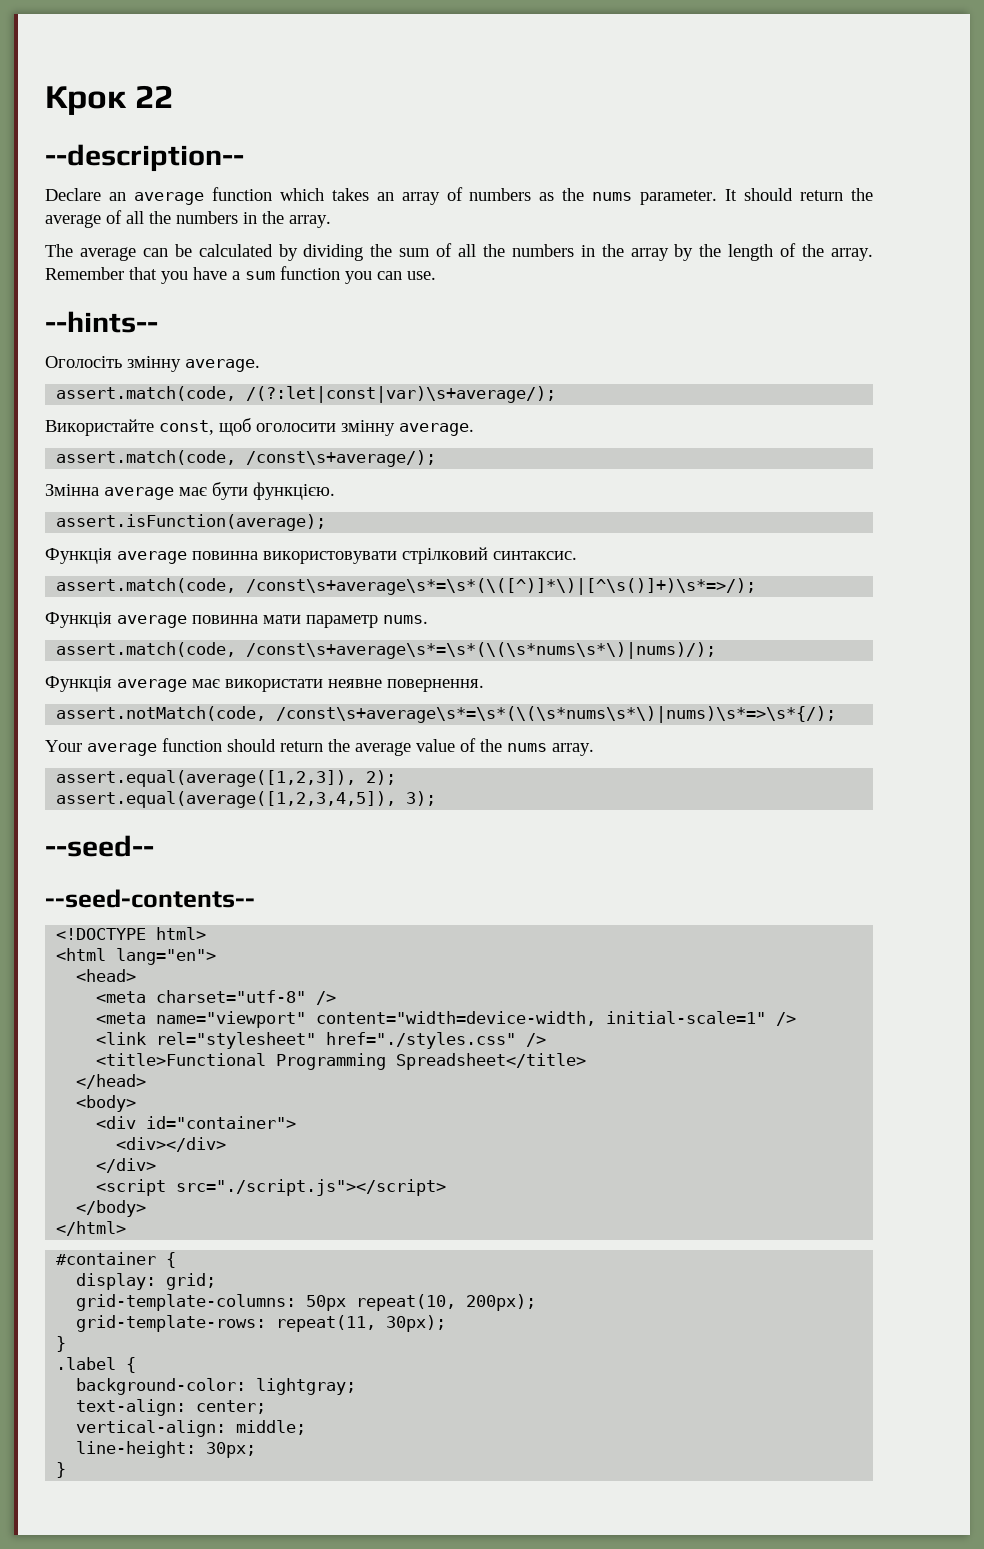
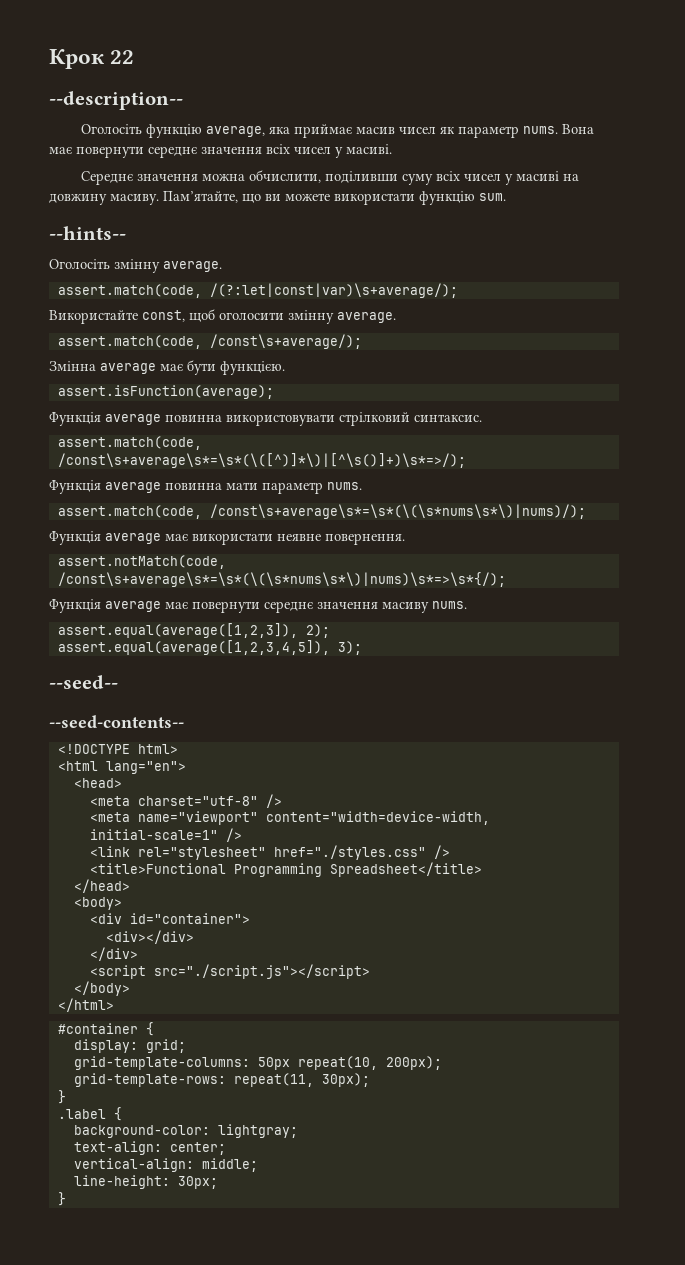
- Declare an average function which takes an array of numbers as the nums parameter. It should return the average of all the numbers in the array.
- The average can be calculated by dividing the sum of all the numbers in the array by the length of the array. Remember that you have a sum function you can use.
+ Оголосіть функцію average, яка приймає масив чисел як параметр nums. Вона має повернути середнє значення всіх чисел у масиві.
+ Середнє значення можна обчислити, поділивши суму всіх чисел у масиві на довжину масиву. Пам’ятайте, що ви можете використати функцію sum.
- Your average function should return the average value of the nums array.
+ Функція average має повернути середнє значення масиву nums.

